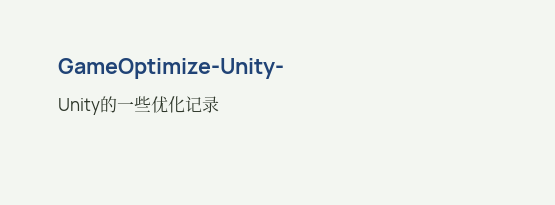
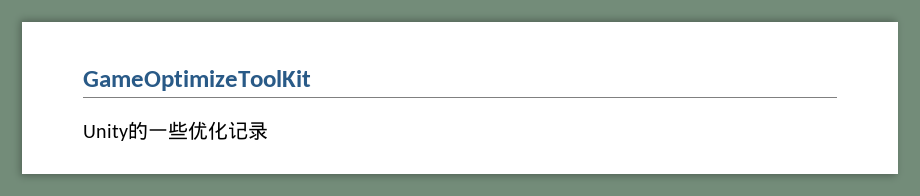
- GameOptimize-Unity-
+ GameOptimizeToolKit

